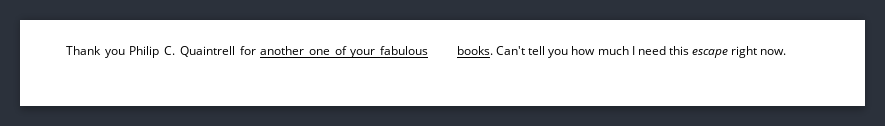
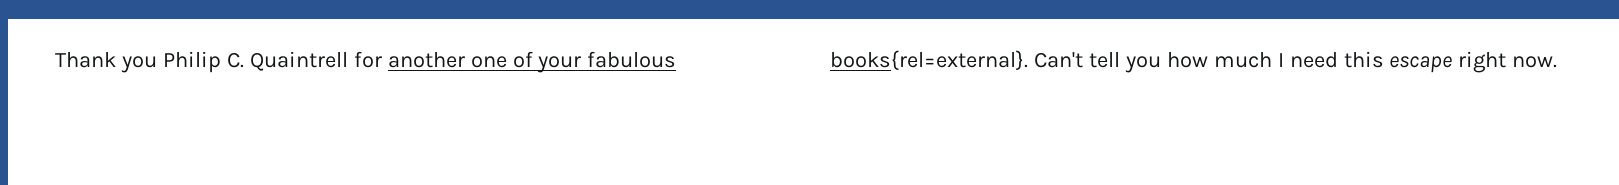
- Thank you Philip C. Quaintrell for another one of your fabulous books.
+ Thank you Philip C. Quaintrell for another one of your fabulous books{rel=external}.

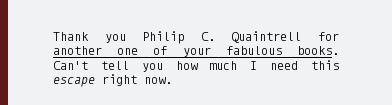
- Thank you Philip C. Quaintrell for another one of your fabulous books{rel=external}.
+ Thank you Philip C. Quaintrell for another one of your fabulous books.

